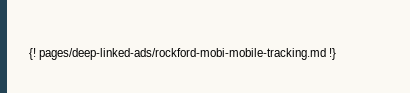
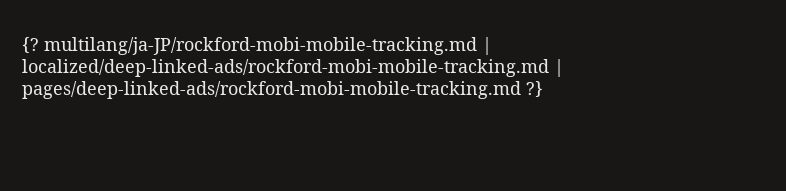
- {! pages/deep-linked-ads/rockford-mobi-mobile-tracking.md !}
+ {? multilang/ja-JP/rockford-mobi-mobile-tracking.md | localized/deep-linked-ads/rockford-mobi-mobile-tracking.md | pages/deep-linked-ads/rockford-mobi-mobile-tracking.md ?}

